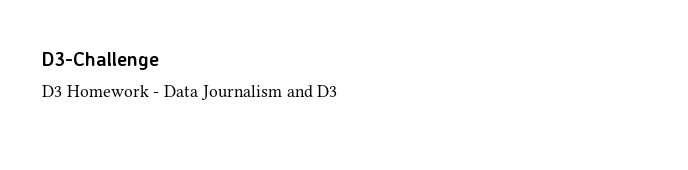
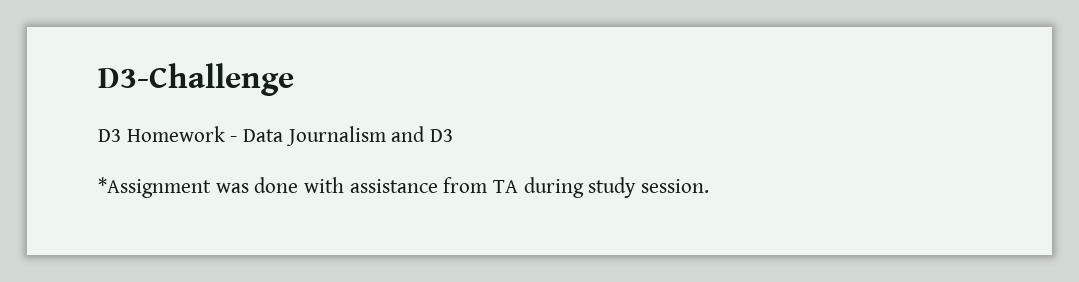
+ *Assignment was done with assistance from TA during study session.

